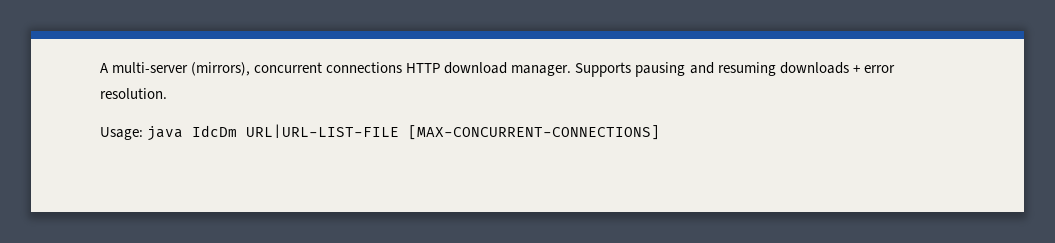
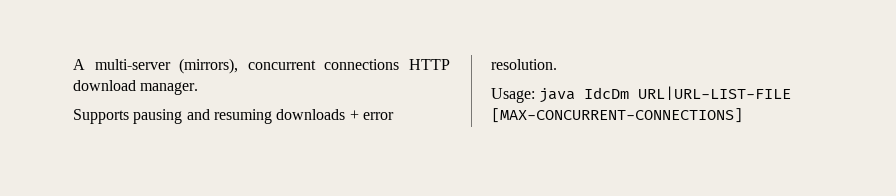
- A multi-server (mirrors), concurrent connections HTTP download manager. Supports pausing and resuming downloads + error resolution.
+ A multi-server (mirrors), concurrent connections HTTP download manager.
+ Supports pausing and resuming downloads + error resolution.

